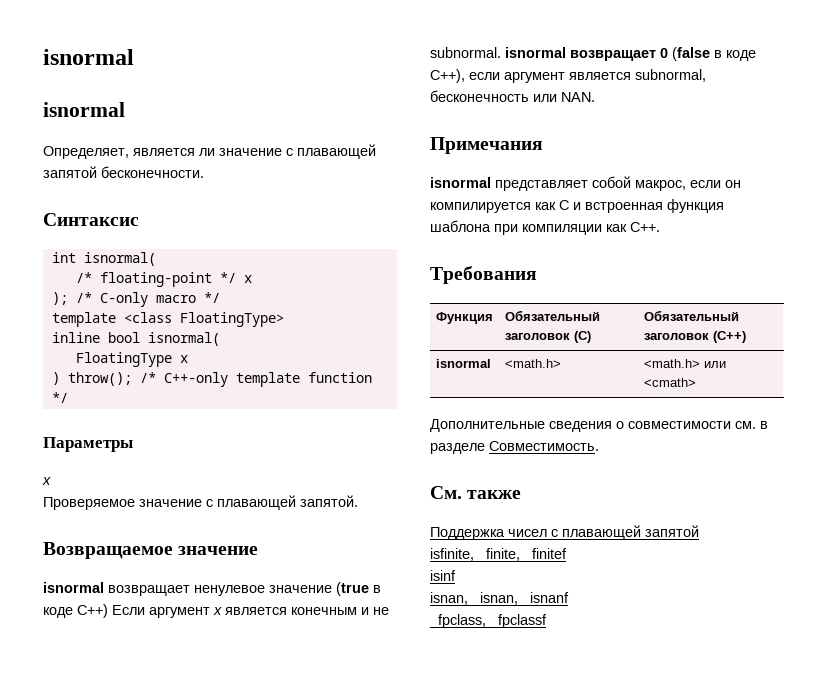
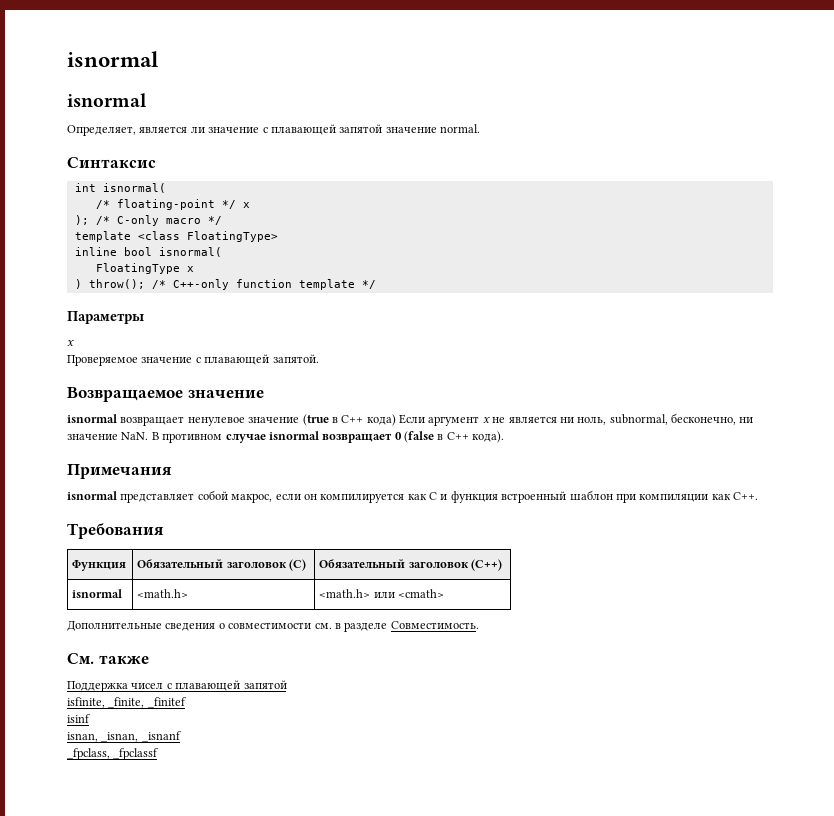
- Определяет, является ли значение с плавающей запятой бесконечности.
+ Определяет, является ли значение с плавающей запятой значение normal.
- ) throw(); /* C++-only template function */
+ ) throw(); /* C++-only function template */
- isnormal возвращает ненулевое значение (true в коде C++) Если аргумент x является конечным и не subnormal. isnormal возвращает 0 (false в коде C++), если аргумент является subnormal, бесконечность или NAN.
+ isnormal возвращает ненулевое значение (true в C++ кода) Если аргумент x не является ни ноль, subnormal, бесконечно, ни значение NaN. В противном случае isnormal возвращает 0 (false в C++ кода).
- isnormal представляет собой макрос, если он компилируется как C и встроенная функция шаблона при компиляции как C++.
+ isnormal представляет собой макрос, если он компилируется как C и функция встроенный шаблон при компиляции как C++.

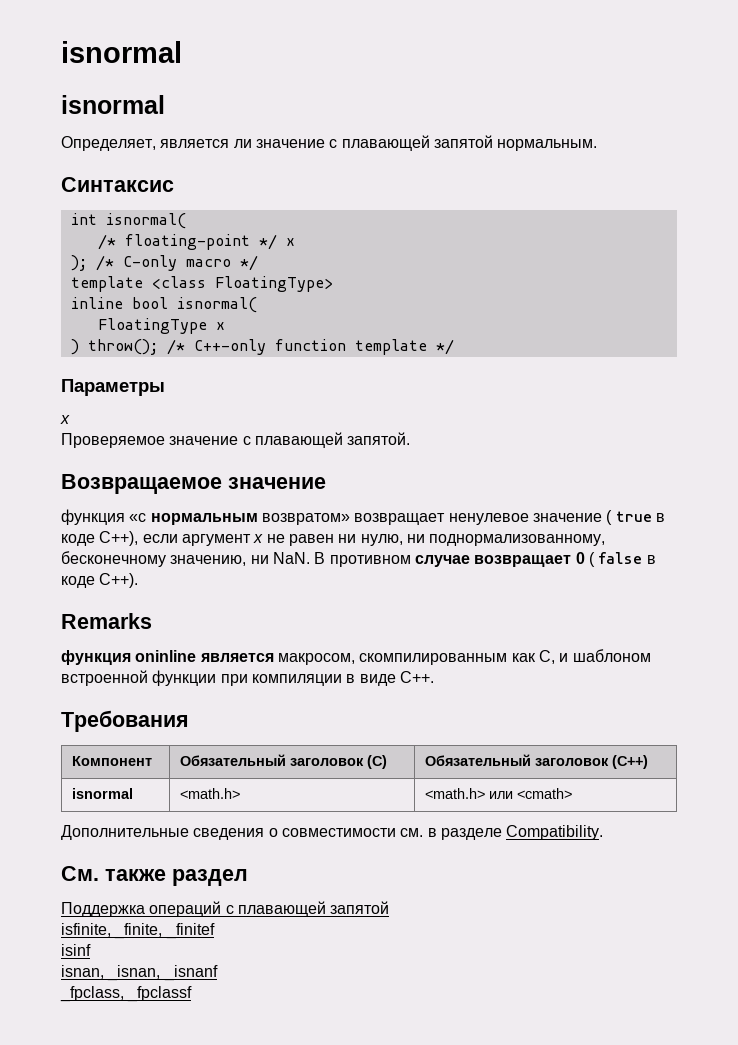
- Определяет, является ли значение с плавающей запятой значение normal.
+ Определяет, является ли значение с плавающей запятой нормальным.
- isnormal возвращает ненулевое значение (true в C++ кода) Если аргумент x не является ни ноль, subnormal, бесконечно, ни значение NaN. В противном случае isnormal возвращает 0 (false в C++ кода).
- Примечания
- isnormal представляет собой макрос, если он компилируется как C и функция встроенный шаблон при компиляции как C++.
+ функция «с нормальным возвратом» возвращает ненулевое значение ( true в коде C++), если аргумент x не равен ни нулю, ни поднормализованному, бесконечному значению, ни NaN. В противном случае возвращает 0 ( false в коде C++).
+ Remarks
+ функция oninline является макросом, скомпилированным как C, и шаблоном встроенной функции при компиляции в виде C++.
- Функция | Обязательный заголовок (C) | Обязательный заголовок (C++)
+ Компонент | Обязательный заголовок (C) | Обязательный заголовок (C++)
- Дополнительные сведения о совместимости см. в разделе Совместимость.
+ Дополнительные сведения о совместимости см. в разделе Compatibility.
- См. также
+ См. также раздел
- Поддержка чисел с плавающей запятой
+ Поддержка операций с плавающей запятой

